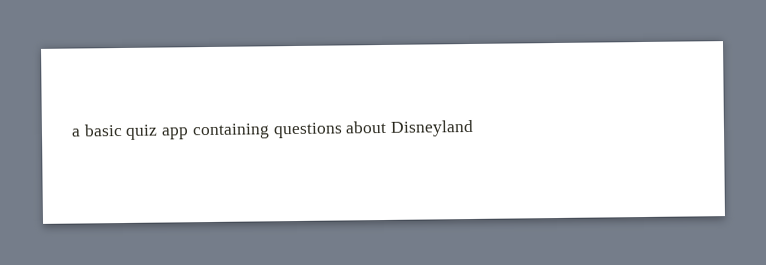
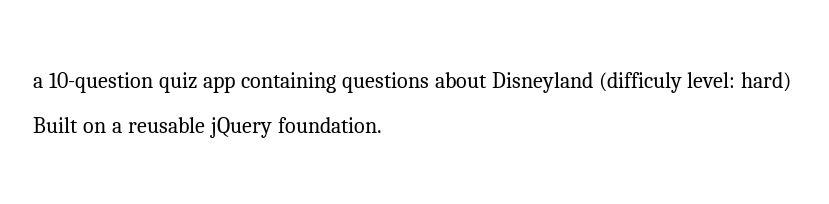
- a basic quiz app containing questions about Disneyland
+ a 10-question quiz app containing questions about Disneyland (difficuly level: hard)
+ Built on a reusable jQuery foundation.

